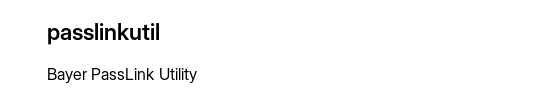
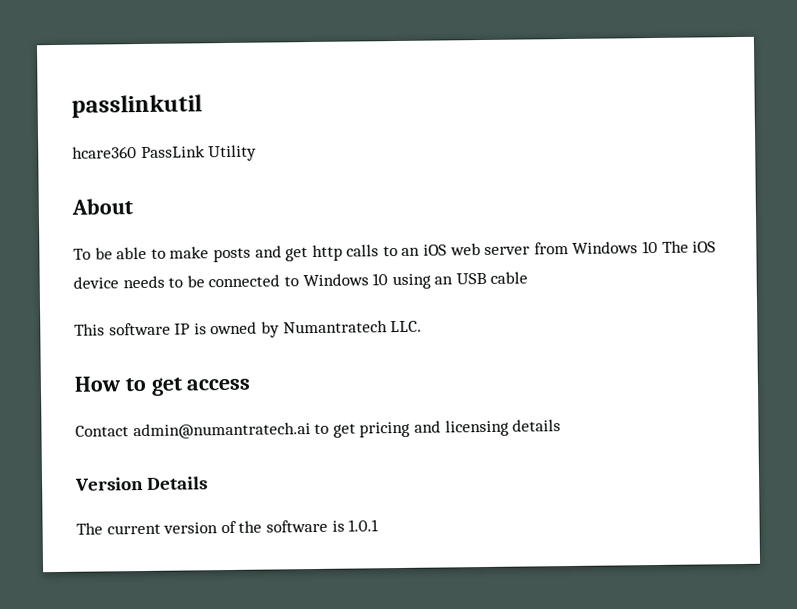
- Bayer PassLink Utility
+ hcare360 PassLink Utility
+ About
+ To be able to make posts and get http calls to an iOS web server from Windows 10 The iOS device needs to be connected to Windows 10 using an USB cable
+ This software IP is owned by Numantratech LLC.
+ How to get access
+ Contact admin@numantratech.ai to get pricing and licensing details
+ Version Details
+ The current version of the software is 1.0.1

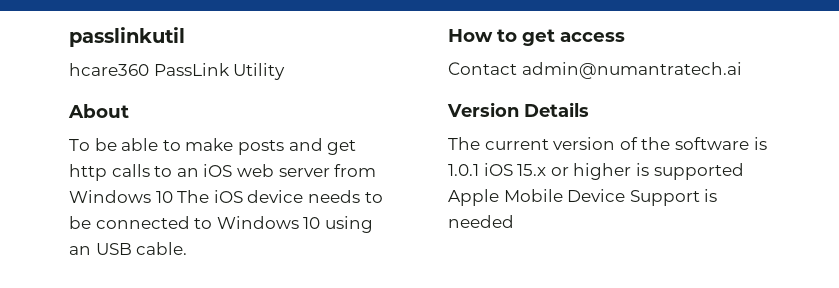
- To be able to make posts and get http calls to an iOS web server from Windows 10 The iOS device needs to be connected to Windows 10 using an USB cable
- This software IP is owned by Numantratech LLC.
+ To be able to make posts and get http calls to an iOS web server from Windows 10 The iOS device needs to be connected to Windows 10 using an USB cable.
- Contact admin@numantratech.ai to get pricing and licensing details
+ Contact admin@numantratech.ai
- The current version of the software is 1.0.1
+ The current version of the software is 1.0.1 iOS 15.x or higher is supported Apple Mobile Device Support is needed

